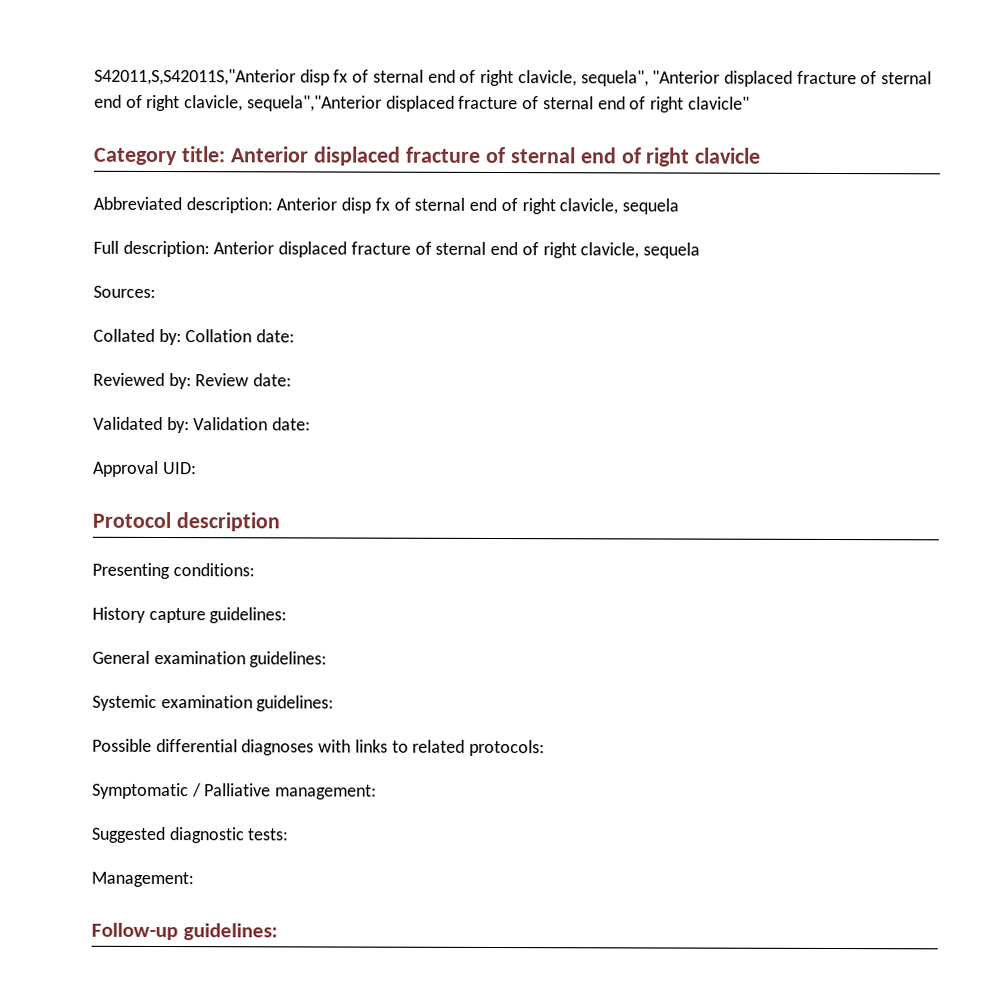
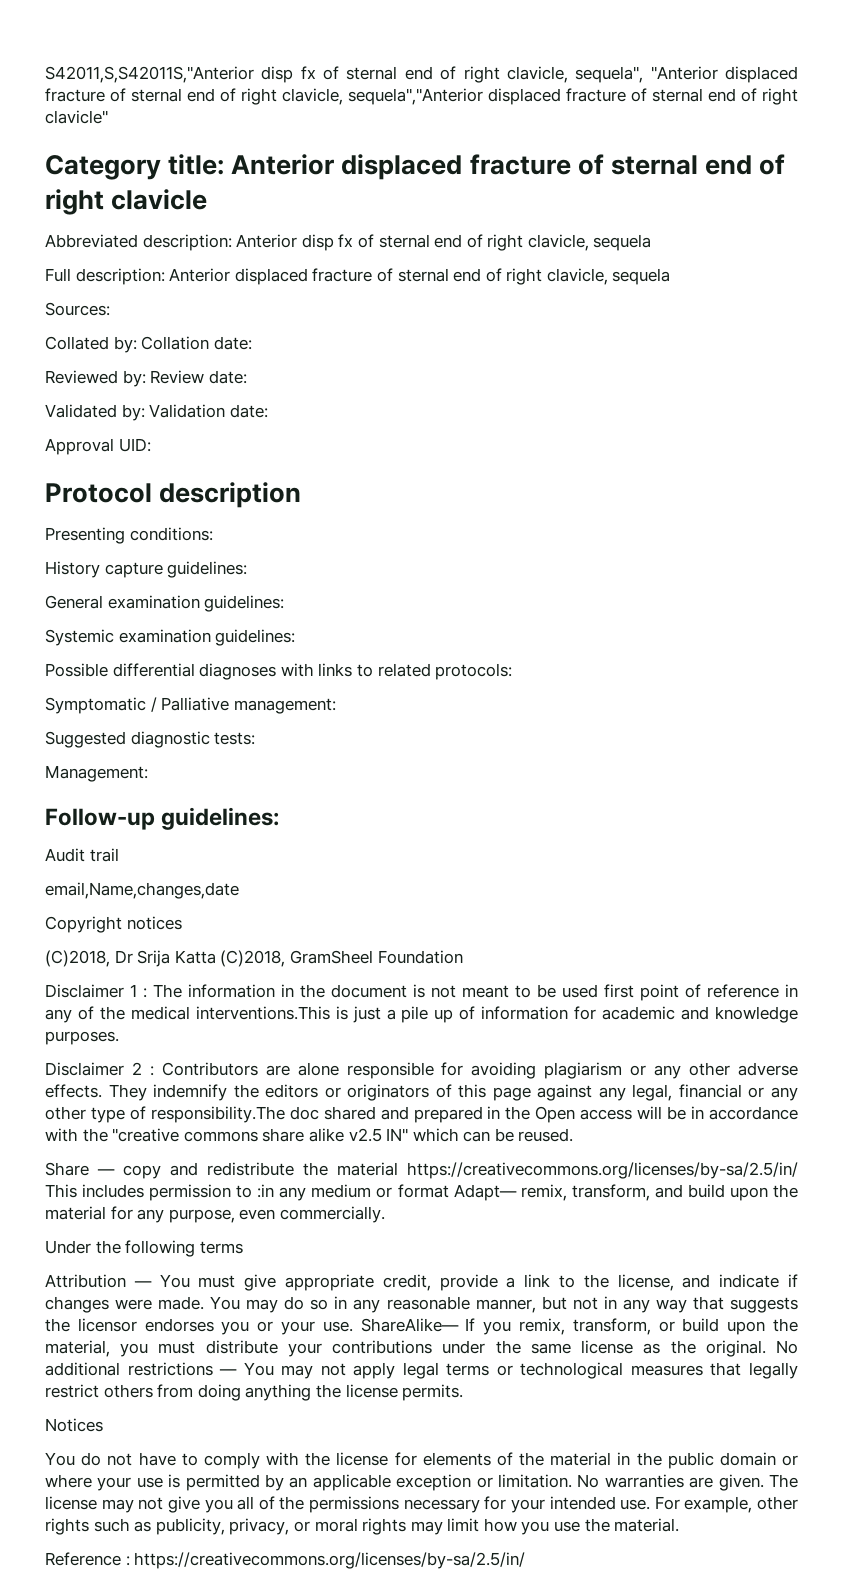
+ Audit trail
+ email,Name,changes,date
+ Copyright notices
+ (C)2018, Dr Srija Katta (C)2018, GramSheel Foundation
+ Disclaimer 1 : The information in the document is not meant to be used first point of reference in any of the medical interventions.This is just a pile up of information for academic and knowledge purposes.
+ Disclaimer 2 : Contributors are alone responsible for avoiding plagiarism or any other adverse effects. They indemnify the editors or originators of this page against any legal, financial or any other type of responsibility.The doc shared and prepared in the Open access will be in accordance with the "creative commons share alike v2.5 IN" which can be reused.
+ Share — copy and redistribute the material https://creativecommons.org/licenses/by-sa/2.5/in/ This includes permission to :in any medium or format Adapt— remix, transform, and build upon the material for any purpose, even commercially.
+ Under the following terms
+ Attribution — You must give appropriate credit, provide a link to the license, and indicate if changes were made. You may do so in any reasonable manner, but not in any way that suggests the licensor endorses you or your use. ShareAlike— If you remix, transform, or build upon the material, you must distribute your contributions under the same license as the original. No additional restrictions — You may not apply legal terms or technological measures that legally restrict others from doing anything the license permits.
+ Notices
+ You do not have to comply with the license for elements of the material in the public domain or where your use is permitted by an applicable exception or limitation. No warranties are given. The license may not give you all of the permissions necessary for your intended use. For example, other rights such as publicity, privacy, or moral rights may limit how you use the material.
+ Reference : https://creativecommons.org/licenses/by-sa/2.5/in/

